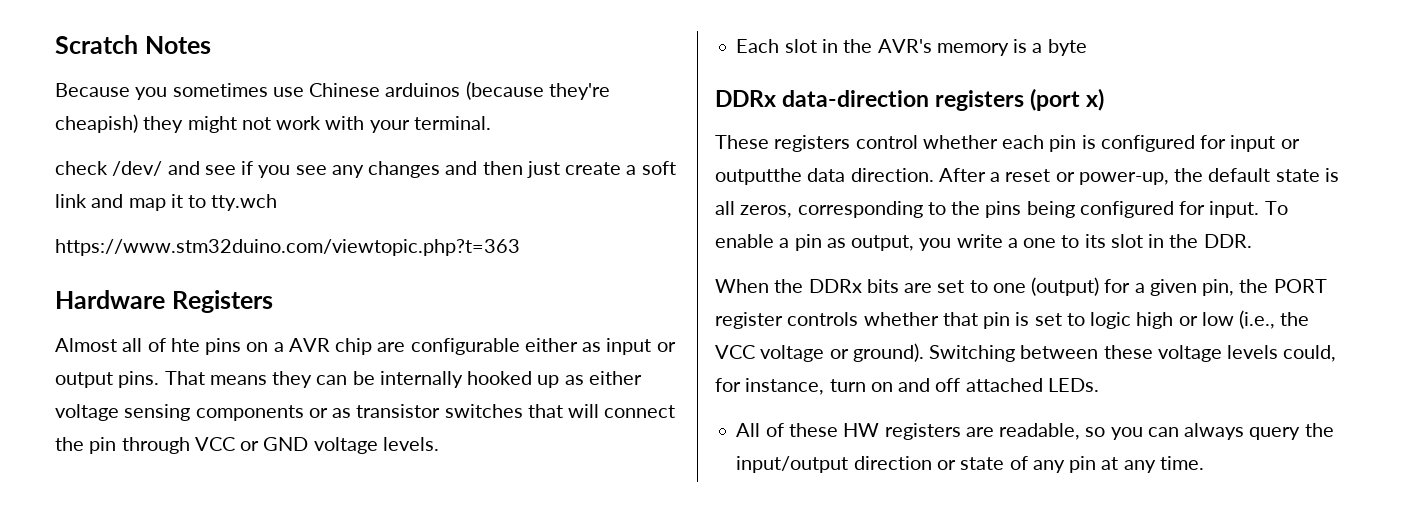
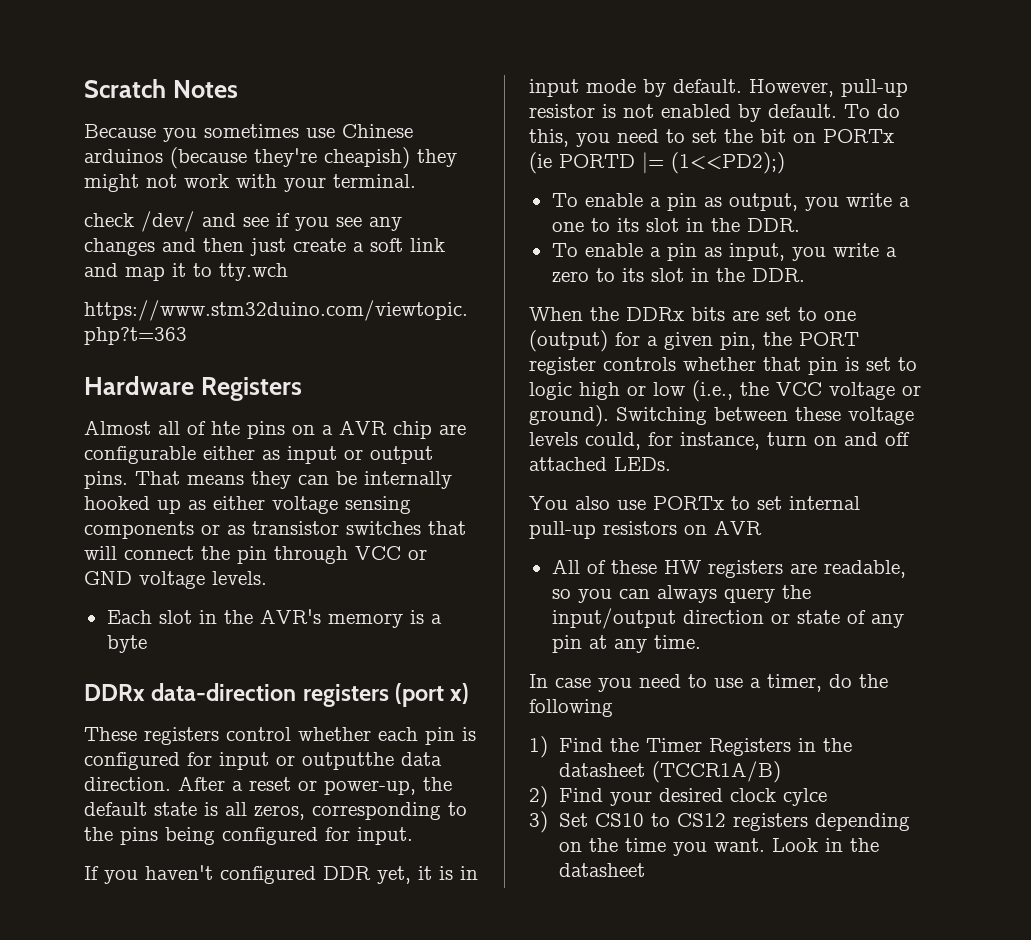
- After a reset or power-up, the default state is all zeros, corresponding to the pins being configured for input. To enable a pin as output, you write a one to its slot in the DDR.
+ After a reset or power-up, the default state is all zeros, corresponding to the pins being configured for input.
+ If you haven't configured DDR yet, it is in input mode by default. However, pull-up resistor is not enabled by default. To do this, you need to set the bit on PORTx (ie PORTD |= (1<<PD2);)
+ To enable a pin as output, you write a one to its slot in the DDR.
+ To enable a pin as input, you write a zero to its slot in the DDR.
+ You also use PORTx to set internal pull-up resistors on AVR
+ In case you need to use a timer, do the following
+ 1) Find the Timer Registers in the datasheet (TCCR1A/B)
+ 2) Find your desired clock cylce
+ 3) Set CS10 to CS12 registers depending on the time you want. Look in the datasheet

